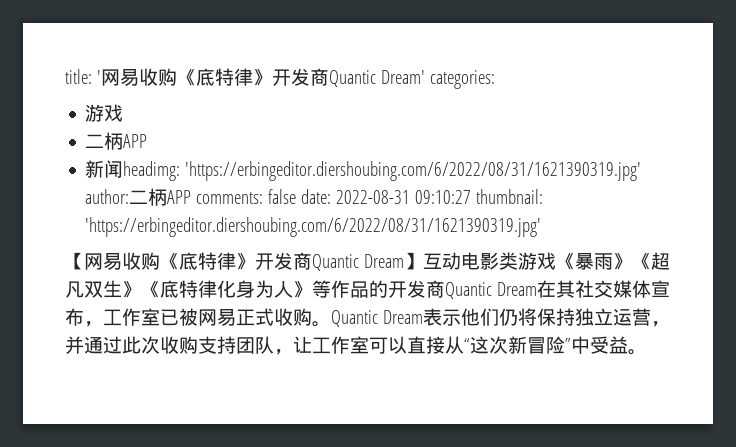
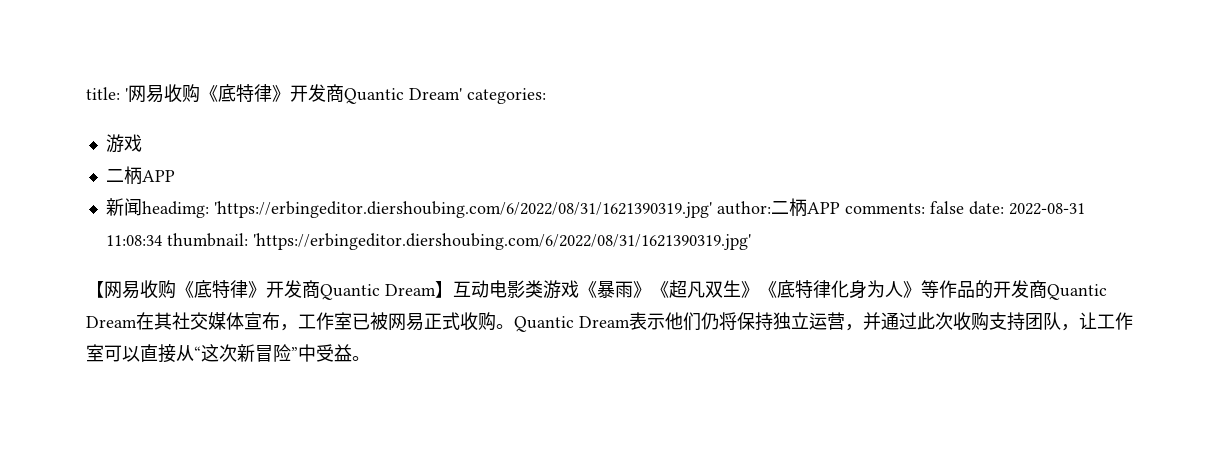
- 新闻headimg: 'https://erbingeditor.diershoubing.com/6/2022/08/31/1621390319.jpg' author:二柄APP comments: false date: 2022-08-31 09:10:27 thumbnail: 'https://erbingeditor.diershoubing.com/6/2022/08/31/1621390319.jpg'
+ 新闻headimg: 'https://erbingeditor.diershoubing.com/6/2022/08/31/1621390319.jpg' author:二柄APP comments: false date: 2022-08-31 11:08:34 thumbnail: 'https://erbingeditor.diershoubing.com/6/2022/08/31/1621390319.jpg'

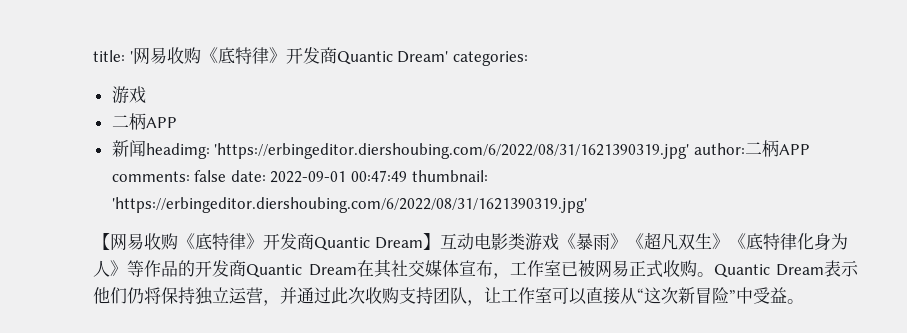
- 新闻headimg: 'https://erbingeditor.diershoubing.com/6/2022/08/31/1621390319.jpg' author:二柄APP comments: false date: 2022-08-31 11:08:34 thumbnail: 'https://erbingeditor.diershoubing.com/6/2022/08/31/1621390319.jpg'
+ 新闻headimg: 'https://erbingeditor.diershoubing.com/6/2022/08/31/1621390319.jpg' author:二柄APP comments: false date: 2022-09-01 00:47:49 thumbnail: 'https://erbingeditor.diershoubing.com/6/2022/08/31/1621390319.jpg'

